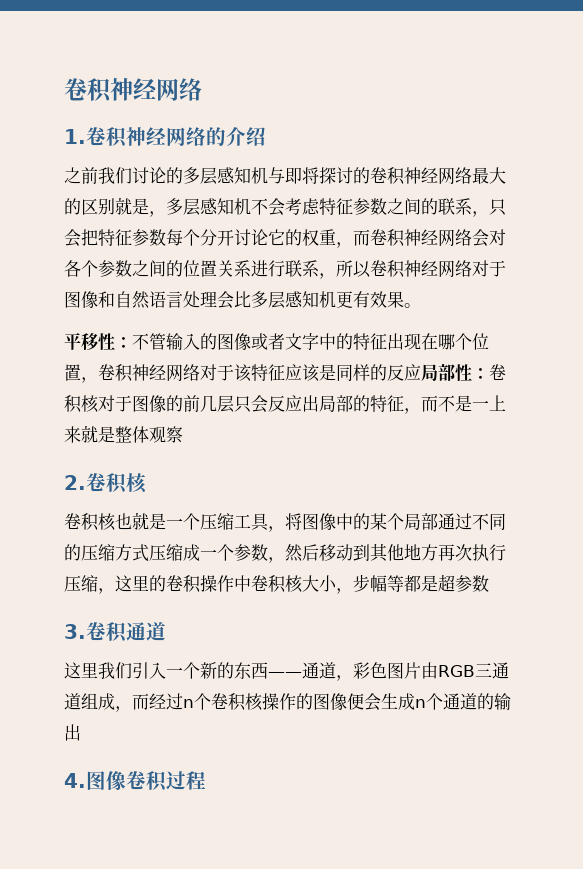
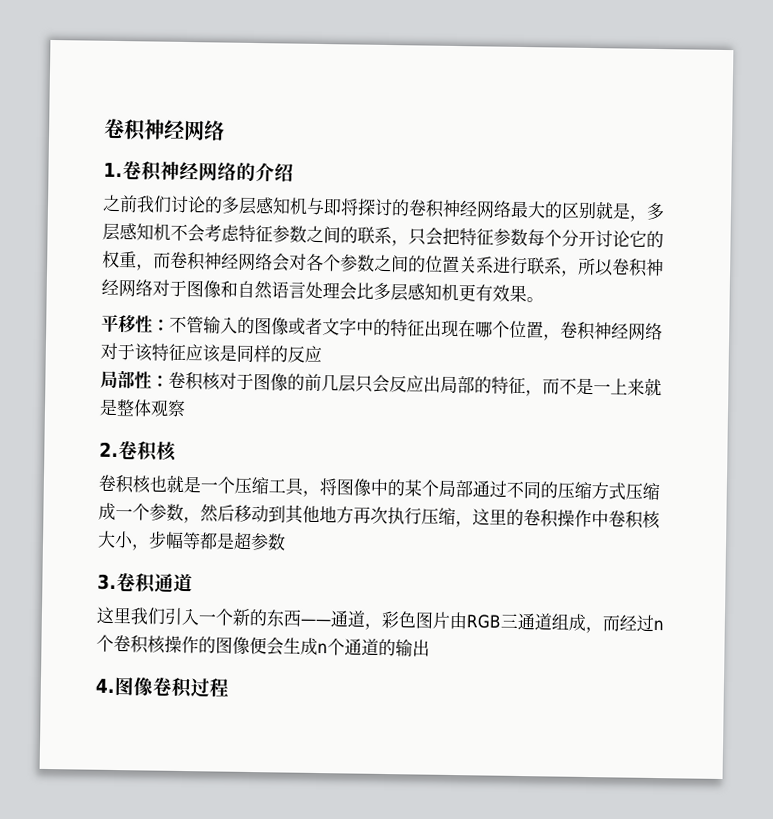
- 平移性：不管输入的图像或者文字中的特征出现在哪个位置，卷积神经网络对于该特征应该是同样的反应局部性：卷积核对于图像的前几层只会反应出局部的特征，而不是一上来就是整体观察
+ 平移性：不管输入的图像或者文字中的特征出现在哪个位置，卷积神经网络对于该特征应该是同样的反应
+ 局部性：卷积核对于图像的前几层只会反应出局部的特征，而不是一上来就是整体观察

